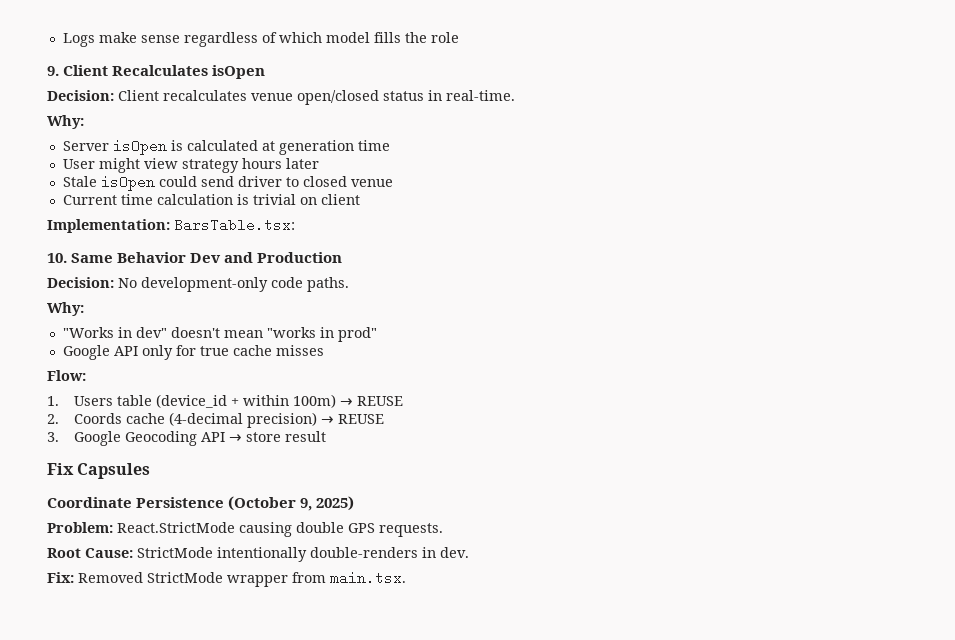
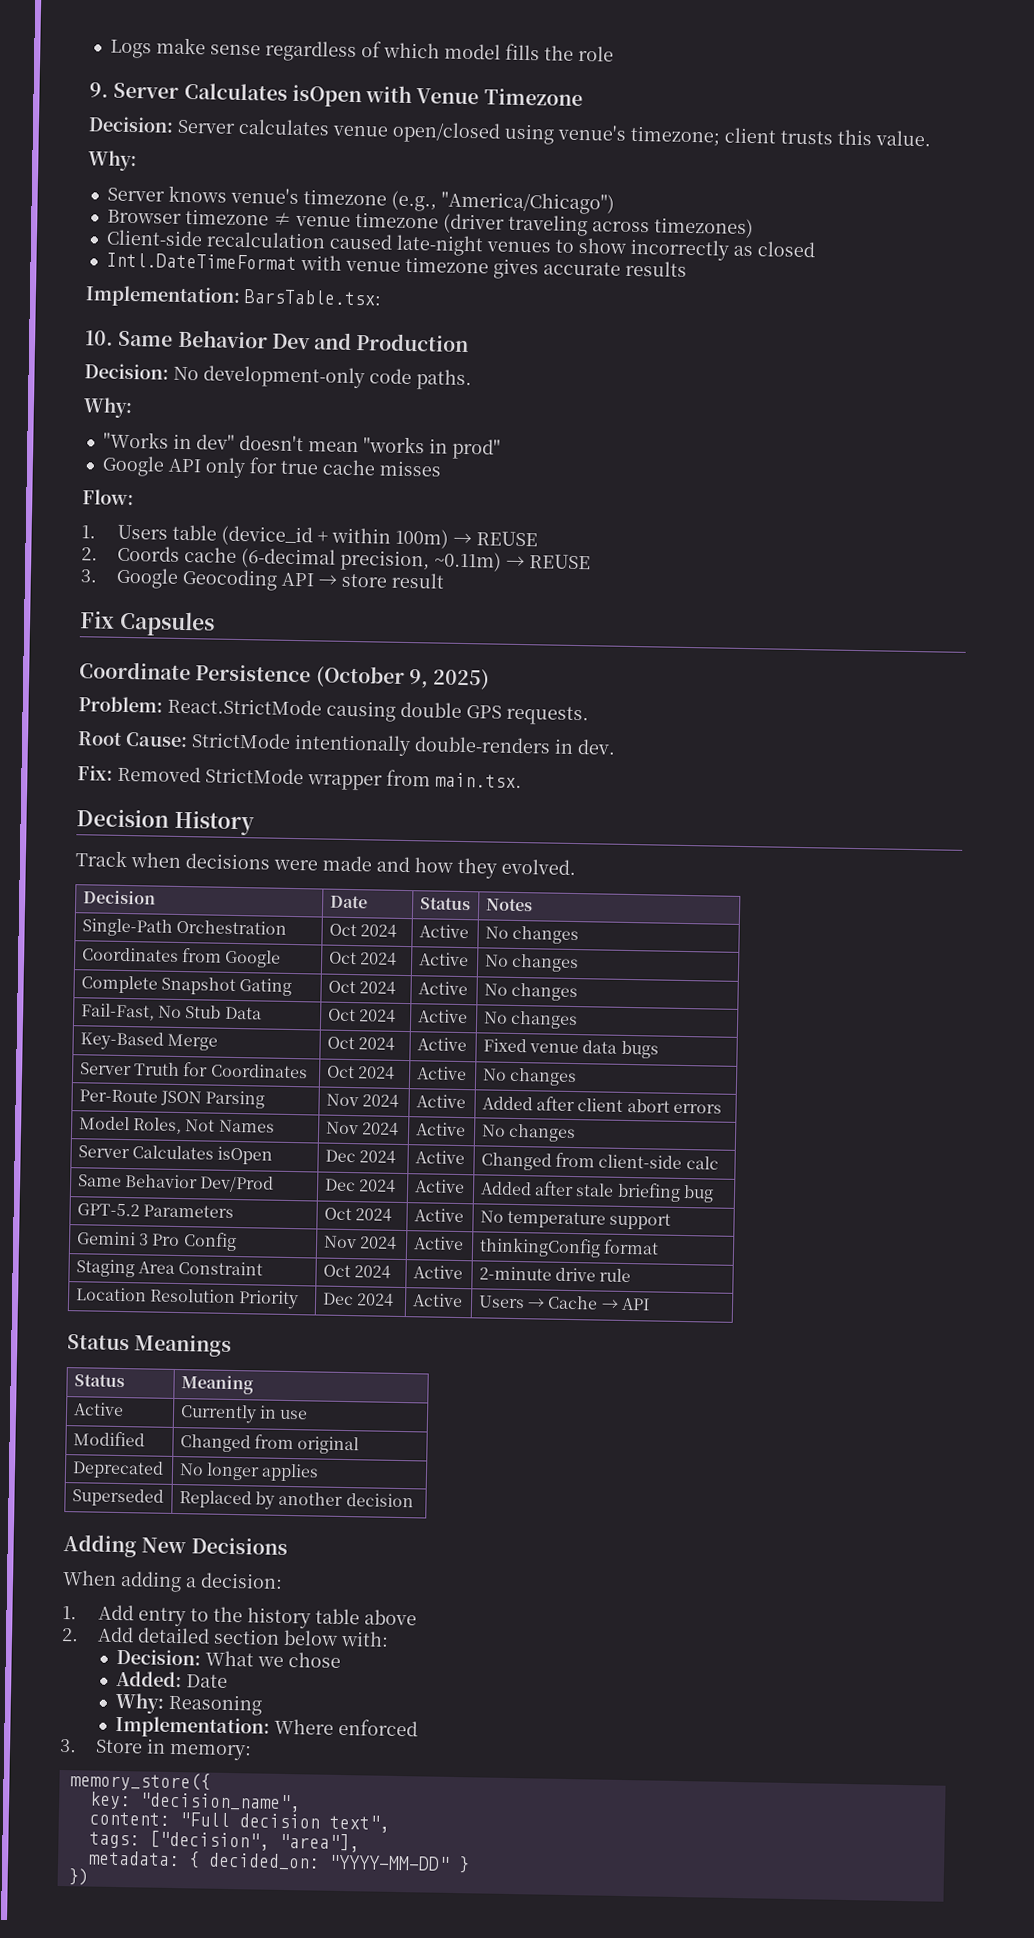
- 9. Client Recalculates isOpen
- Decision: Client recalculates venue open/closed status in real-time.
+ 9. Server Calculates isOpen with Venue Timezone
+ Decision: Server calculates venue open/closed using venue's timezone; client trusts this value.
  Why:
- Server isOpen is calculated at generation time
- User might view strategy hours later
- Stale isOpen could send driver to closed venue
- Current time calculation is trivial on client
+ Server knows venue's timezone (e.g., "America/Chicago")
+ Browser timezone ≠ venue timezone (driver traveling across timezones)
+ Client-side recalculation caused late-night venues to show incorrectly as closed
+ Intl.DateTimeFormat with venue timezone gives accurate results
- 2. Coords cache (4-decimal precision) → REUSE
+ 2. Coords cache (6-decimal precision, ~0.11m) → REUSE
+ Decision History
+ Track when decisions were made and how they evolved.
+ Decision | Date | Status | Notes
+ Single-Path Orchestration | Oct 2024 | Active | No changes
+ Coordinates from Google | Oct 2024 | Active | No changes
+ Complete Snapshot Gating | Oct 2024 | Active | No changes
+ Fail-Fast, No Stub Data | Oct 2024 | Active | No changes
+ Key-Based Merge | Oct 2024 | Active | Fixed venue data bugs
+ Server Truth for Coordinates | Oct 2024 | Active | No changes
+ Per-Route JSON Parsing | Nov 2024 | Active | Added after client abort errors
+ Model Roles, Not Names | Nov 2024 | Active | No changes
+ Server Calculates isOpen | Dec 2024 | Active | Changed from client-side calc
+ Same Behavior Dev/Prod | Dec 2024 | Active | Added after stale briefing bug
+ GPT-5.2 Parameters | Oct 2024 | Active | No temperature support
+ Gemini 3 Pro Config | Nov 2024 | Active | thinkingConfig format
+ Staging Area Constraint | Oct 2024 | Active | 2-minute drive rule
+ Location Resolution Priority | Dec 2024 | Active | Users → Cache → API
+ Status Meanings
+ Status | Meaning
+ Active | Currently in use
+ Modified | Changed from original
+ Deprecated | No longer applies
+ Superseded | Replaced by another decision
+ Adding New Decisions
+ When adding a decision:
+ 1. Add entry to the history table above
+ 2. Add detailed section below with:
+ Decision: What we chose
+ Added: Date
+ Why: Reasoning
+ Implementation: Where enforced
+ 3. Store in memory:
+ memory_store({
+ key: "decision_name",
+ content: "Full decision text",
+ tags: ["decision", "area"],
+ metadata: { decided_on: "YYYY-MM-DD" }
+ })

